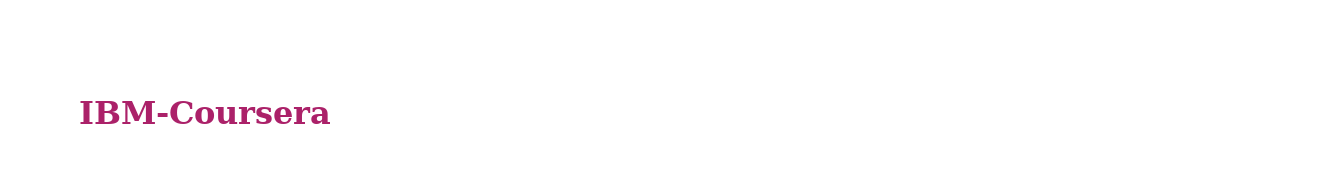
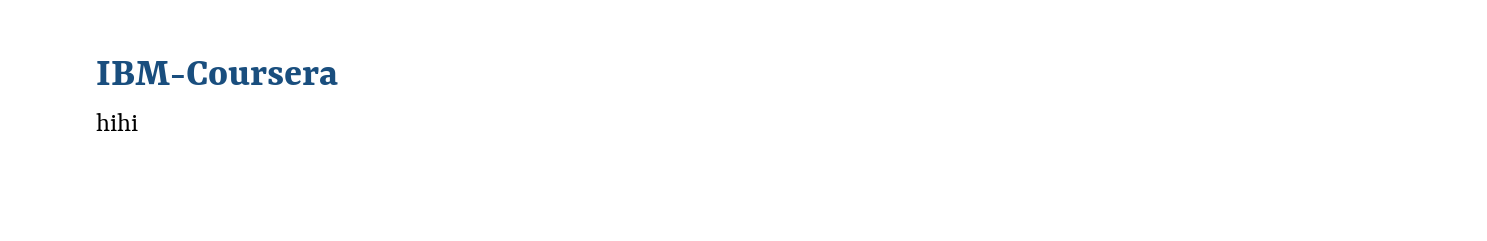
+ hihi

